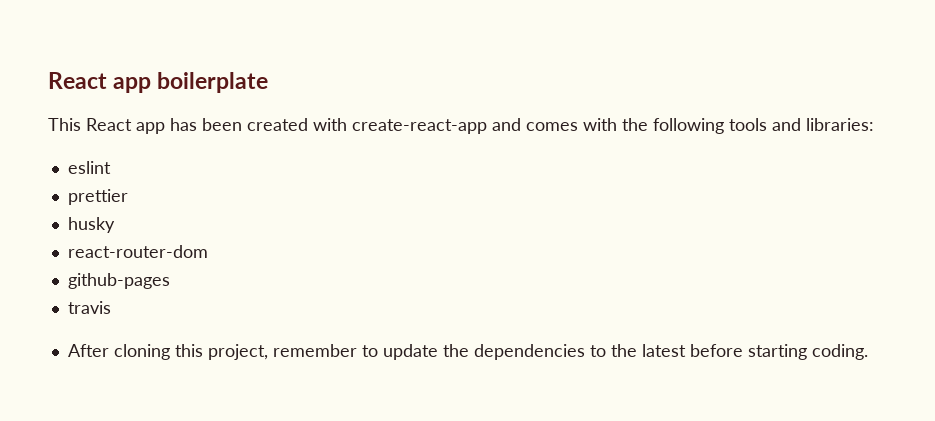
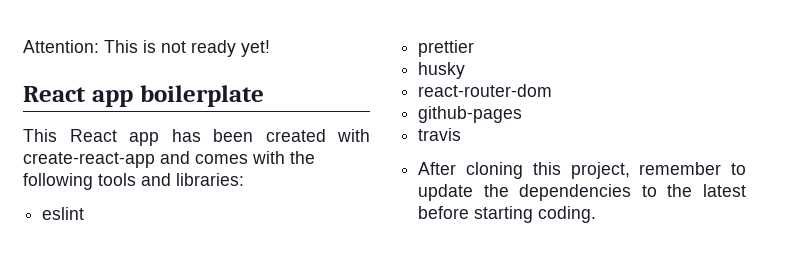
+ Attention: This is not ready yet!

